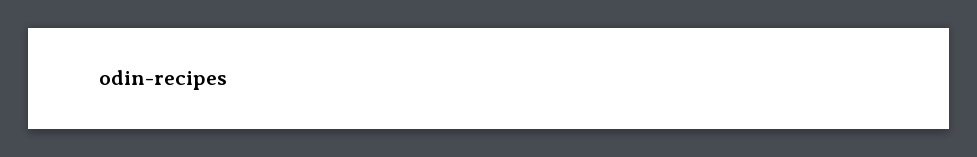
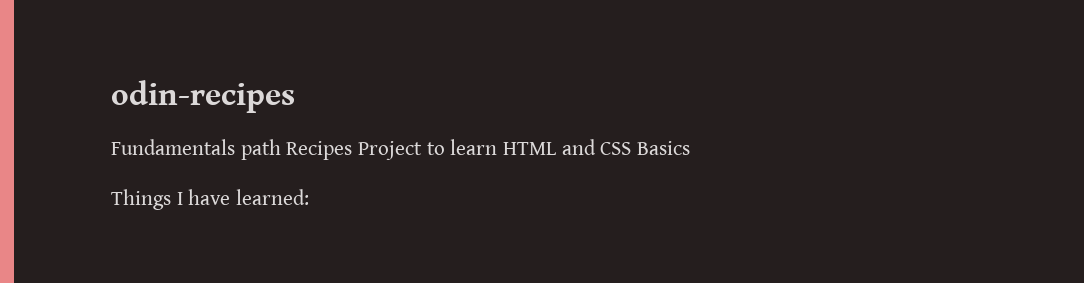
+ Fundamentals path Recipes Project to learn HTML and CSS Basics
+ Things I have learned:

